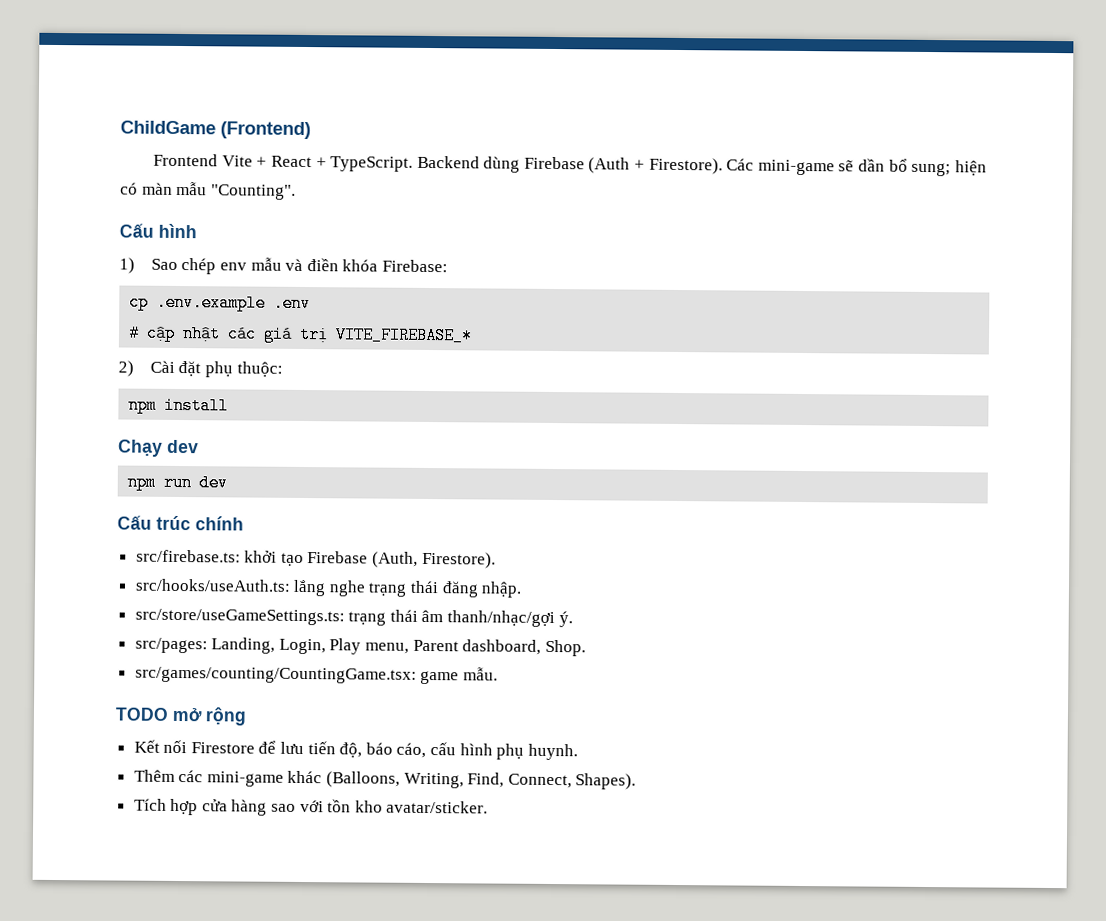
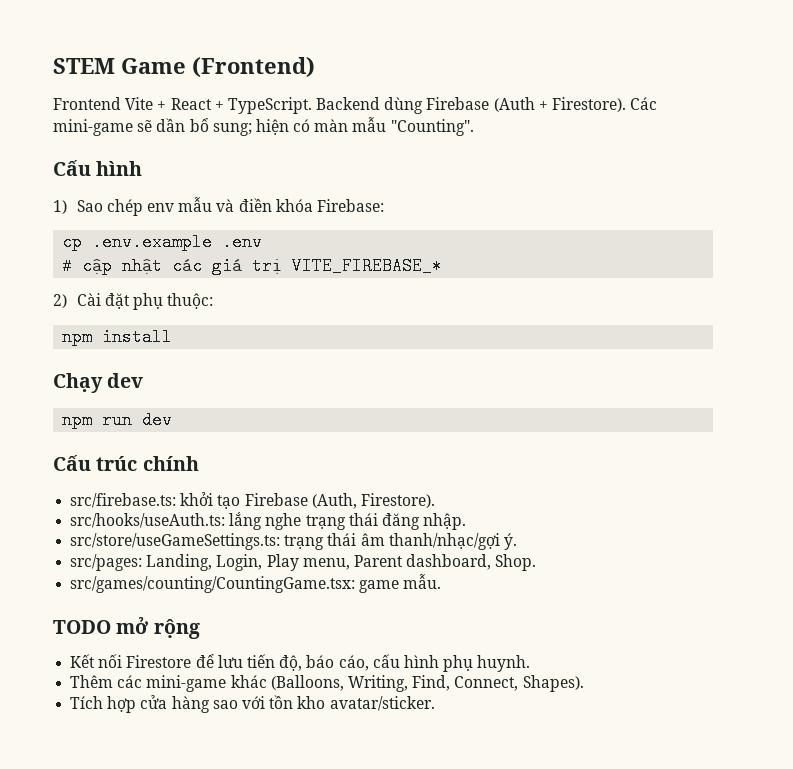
- ChildGame (Frontend)
+ STEM Game (Frontend)

